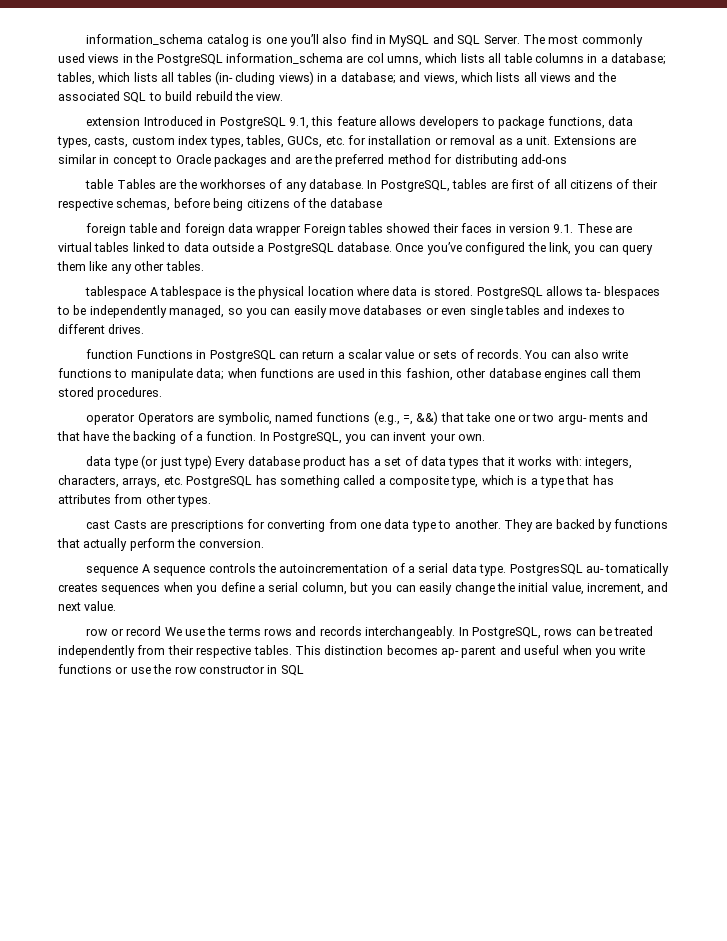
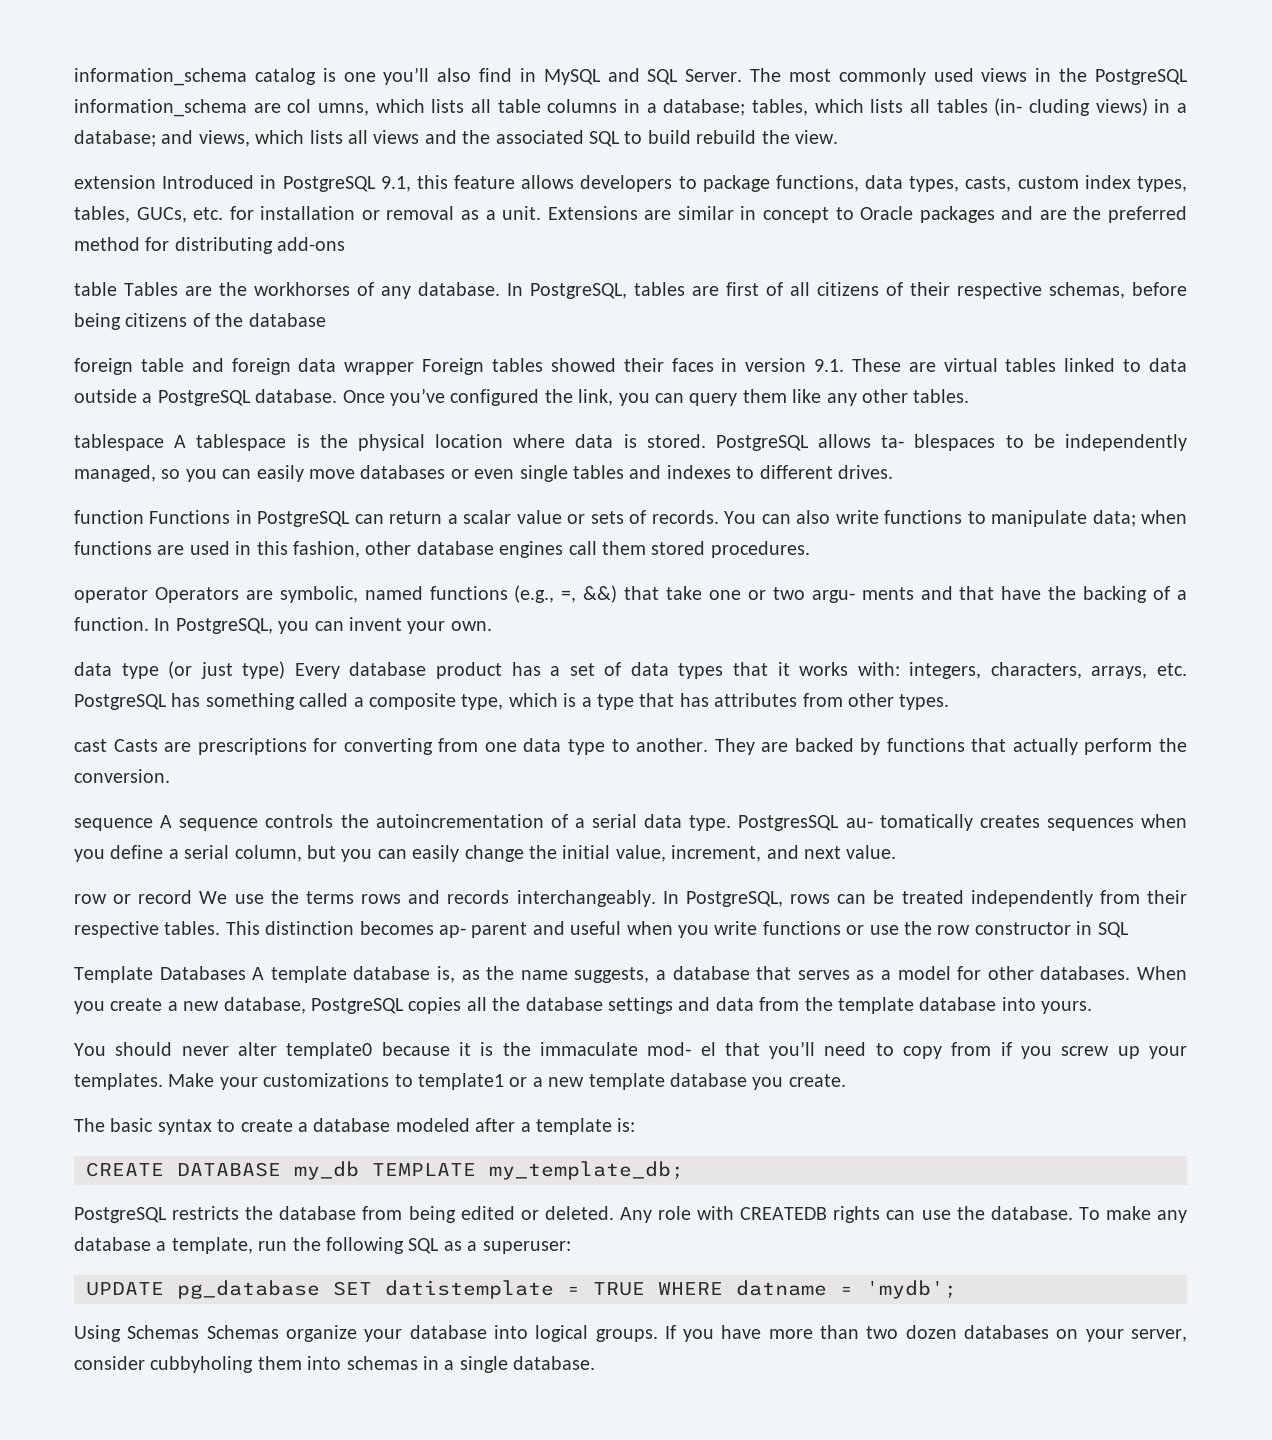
+ Template Databases A template database is, as the name suggests, a database that serves as a model for other databases. When you create a new database, PostgreSQL copies all the database settings and data from the template database into yours.
+ You should never alter template0 because it is the immaculate mod‐ el that you’ll need to copy from if you screw up your templates. Make your customizations to template1 or a new template database you create.
+ The basic syntax to create a database modeled after a template is:
+ CREATE DATABASE my_db TEMPLATE my_template_db;
+ PostgreSQL restricts the database from being edited or deleted. Any role with CREATEDB rights can use the database. To make any database a template, run the following SQL as a superuser:
+ UPDATE pg_database SET datistemplate = TRUE WHERE datname = 'mydb';
+ Using Schemas Schemas organize your database into logical groups. If you have more than two dozen databases on your server, consider cubbyholing them into schemas in a single database.

